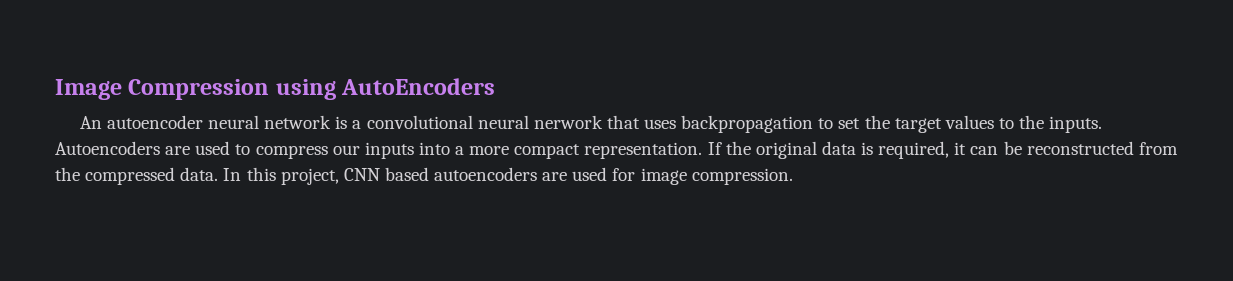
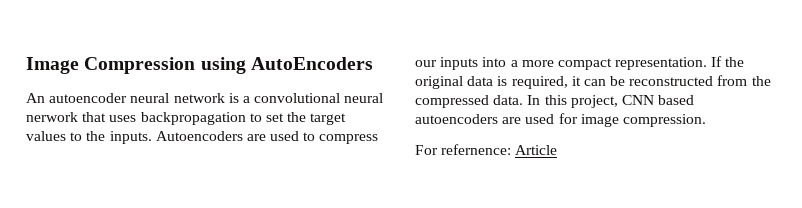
+ For refernence: Article

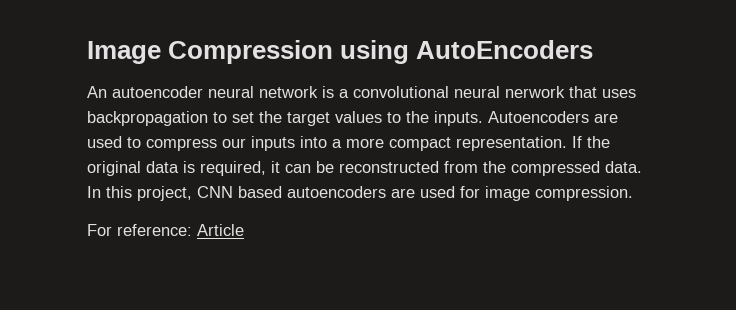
- For refernence: Article
+ For reference: Article

